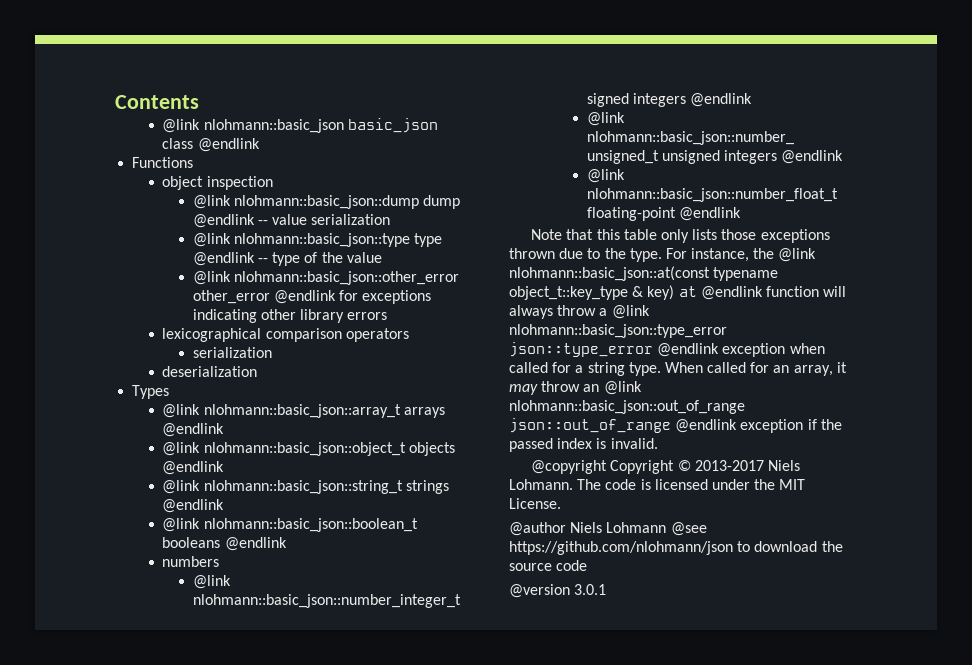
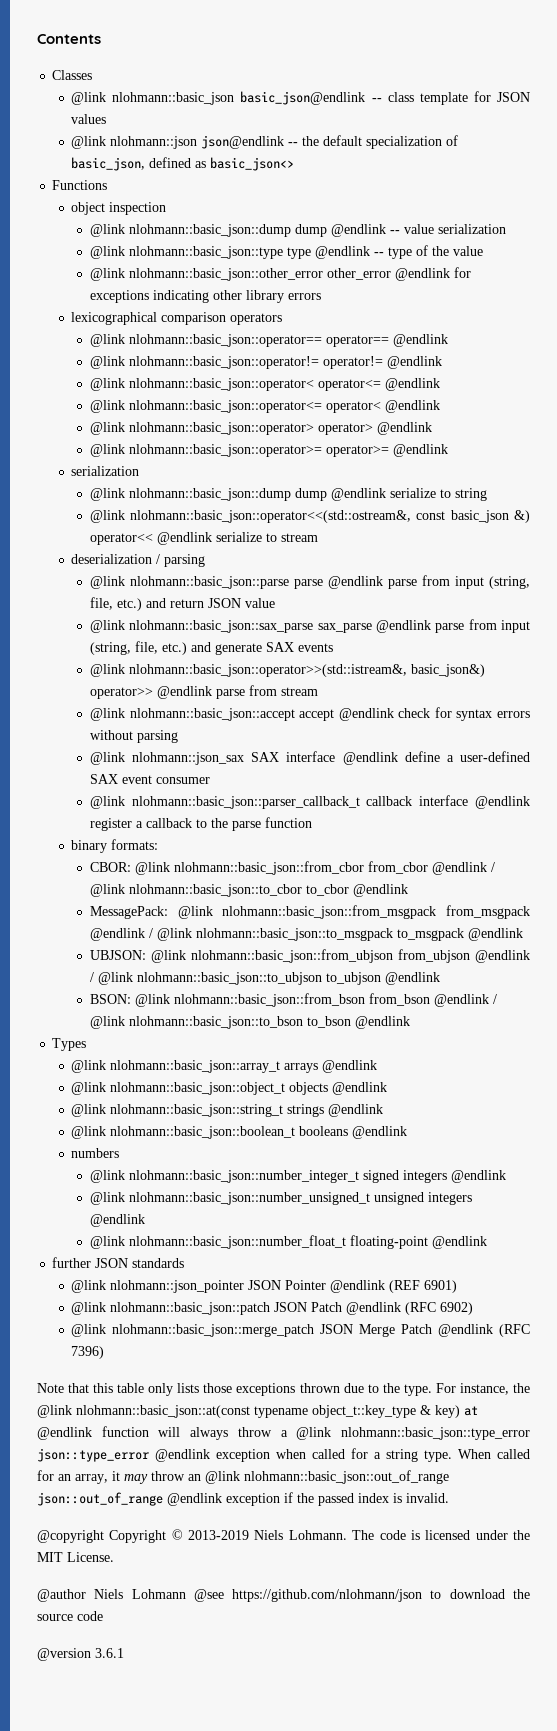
+ Classes
- @link nlohmann::basic_json basic_json class @endlink
+ @link nlohmann::basic_json basic_json@endlink -- class template for JSON values
+ @link nlohmann::json json@endlink -- the default specialization of basic_json, defined as basic_json<>
  lexicographical comparison operators
+ @link nlohmann::basic_json::operator== operator== @endlink
+ @link nlohmann::basic_json::operator!= operator!= @endlink
+ @link nlohmann::basic_json::operator< operator<= @endlink
+ @link nlohmann::basic_json::operator<= operator< @endlink
+ @link nlohmann::basic_json::operator> operator> @endlink
+ @link nlohmann::basic_json::operator>= operator>= @endlink
  serialization
- deserialization
+ @link nlohmann::basic_json::dump dump @endlink serialize to string
+ @link nlohmann::basic_json::operator<<(std::ostream&, const basic_json &) operator<< @endlink serialize to stream
+ deserialization / parsing
+ @link nlohmann::basic_json::parse parse @endlink parse from input (string, file, etc.) and return JSON value
+ @link nlohmann::basic_json::sax_parse sax_parse @endlink parse from input (string, file, etc.) and generate SAX events
+ @link nlohmann::basic_json::operator>>(std::istream&, basic_json&) operator>> @endlink parse from stream
+ @link nlohmann::basic_json::accept accept @endlink check for syntax errors without parsing
+ @link nlohmann::json_sax SAX interface @endlink define a user-defined SAX event consumer
+ @link nlohmann::basic_json::parser_callback_t callback interface @endlink register a callback to the parse function
+ binary formats:
+ CBOR: @link nlohmann::basic_json::from_cbor from_cbor @endlink / @link nlohmann::basic_json::to_cbor to_cbor @endlink
+ MessagePack: @link nlohmann::basic_json::from_msgpack from_msgpack @endlink / @link nlohmann::basic_json::to_msgpack to_msgpack @endlink
+ UBJSON: @link nlohmann::basic_json::from_ubjson from_ubjson @endlink / @link nlohmann::basic_json::to_ubjson to_ubjson @endlink
+ BSON: @link nlohmann::basic_json::from_bson from_bson @endlink / @link nlohmann::basic_json::to_bson to_bson @endlink
+ further JSON standards
+ @link nlohmann::json_pointer JSON Pointer @endlink (REF 6901)
+ @link nlohmann::basic_json::patch JSON Patch @endlink (RFC 6902)
+ @link nlohmann::basic_json::merge_patch JSON Merge Patch @endlink (RFC 7396)
- @copyright Copyright © 2013-2017 Niels Lohmann.
+ @copyright Copyright © 2013-2019 Niels Lohmann.
- @version 3.0.1
+ @version 3.6.1

